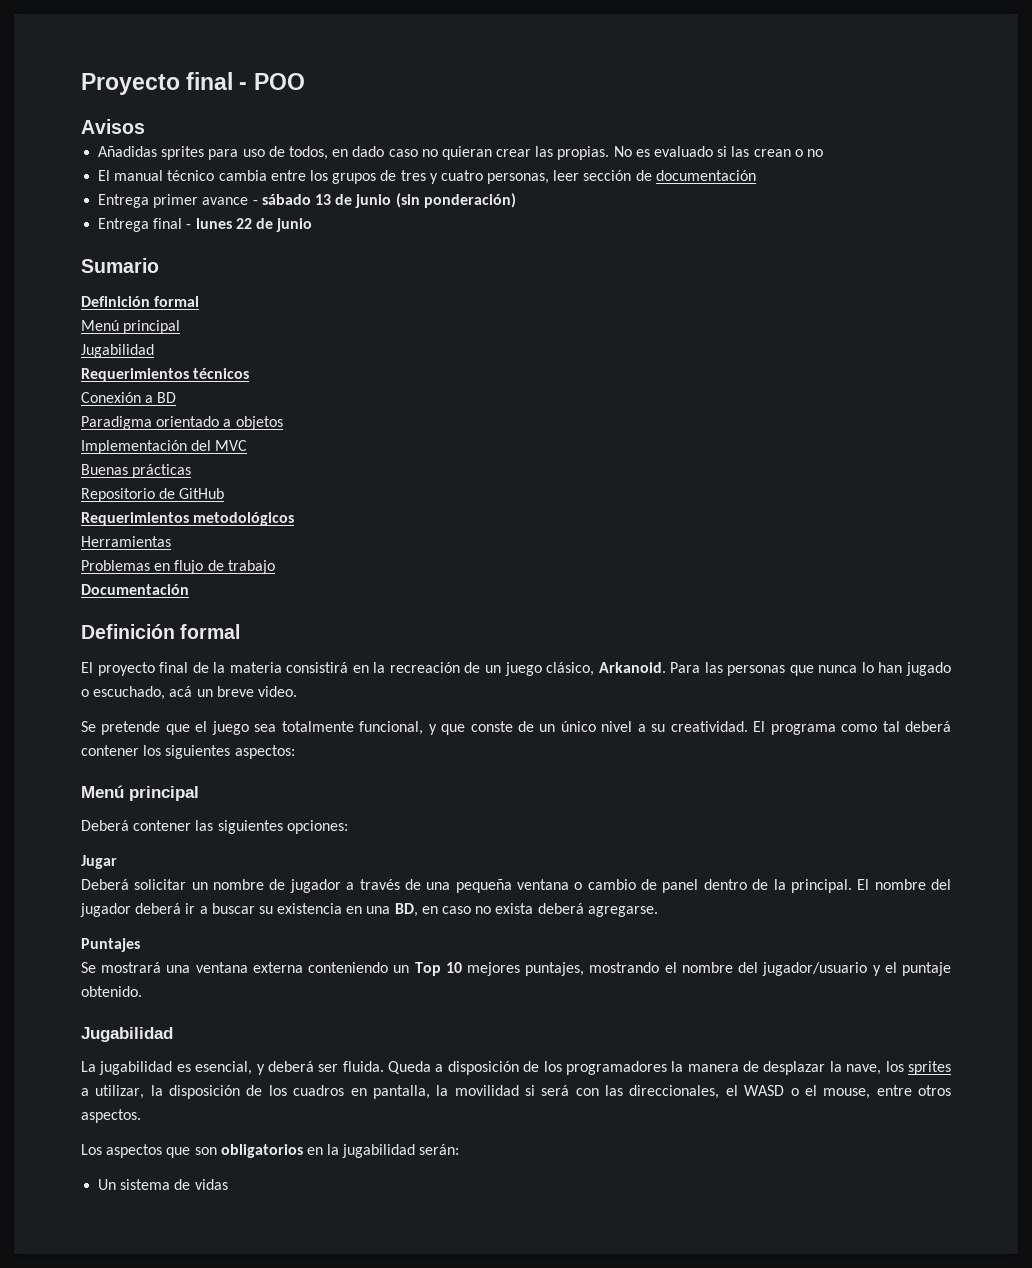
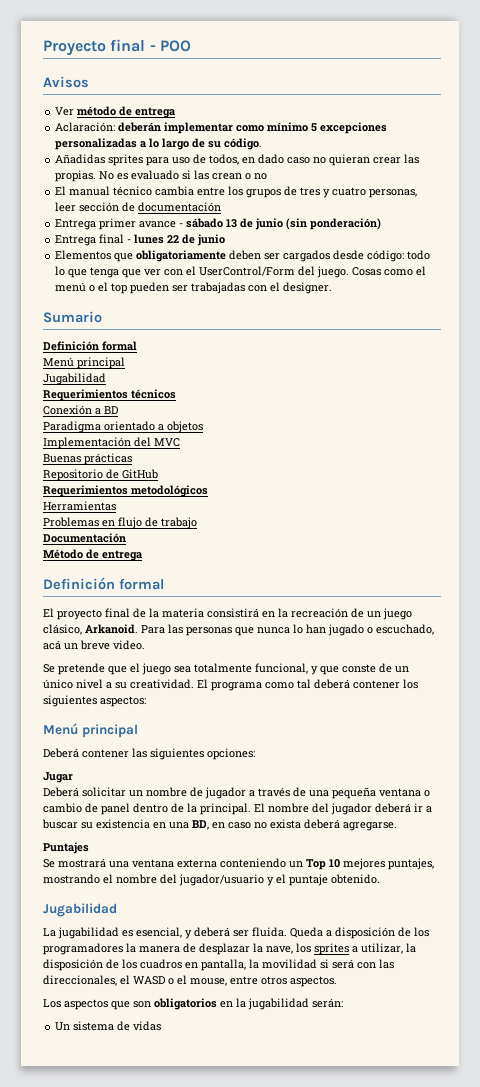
+ Ver método de entrega
+ Aclaración: deberán implementar como mínimo 5 excepciones personalizadas a lo largo de su código.
+ Elementos que obligatoriamente deben ser cargados desde código: todo lo que tenga que ver con el UserControl/Form del juego. Cosas como el menú o el top pueden ser trabajadas con el designer.
+ Método de entrega

